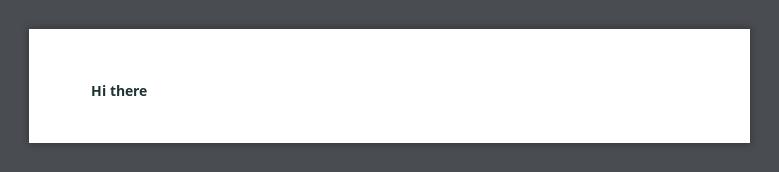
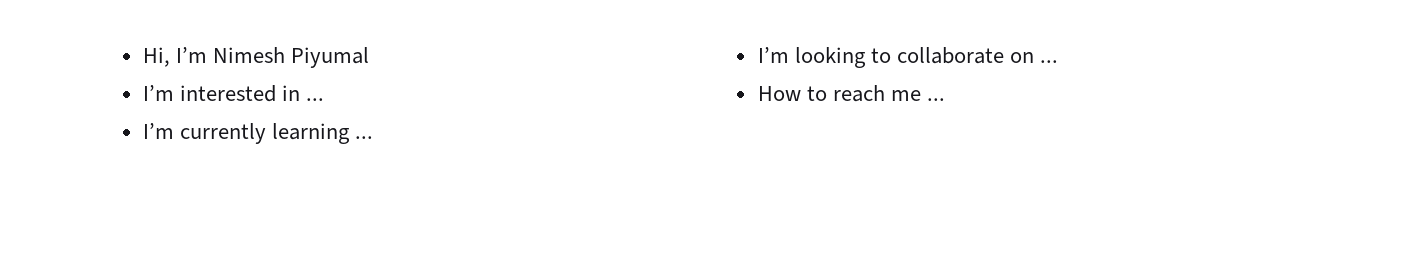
- Hi there
+ Hi, I’m Nimesh Piyumal
+ I’m interested in ...
+ I’m currently learning ...
+ I’m looking to collaborate on ...
+ How to reach me ...

